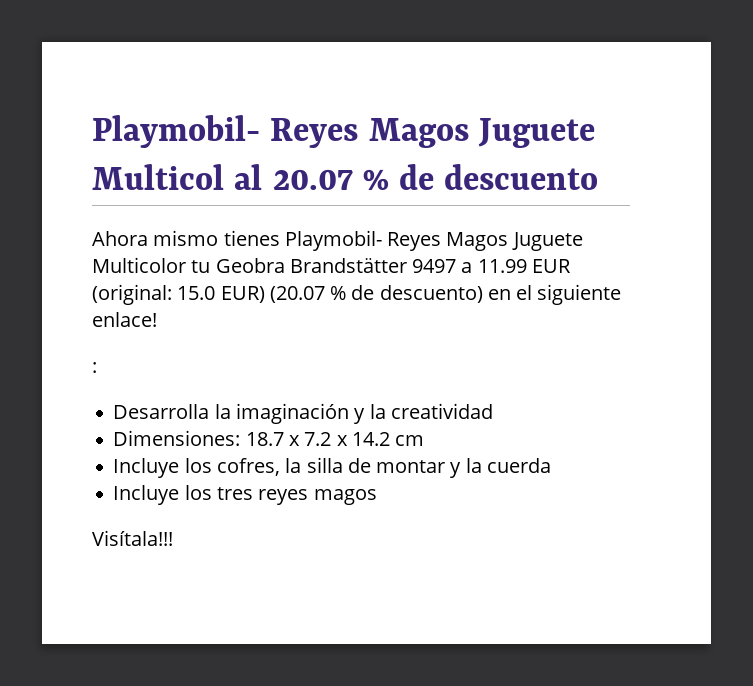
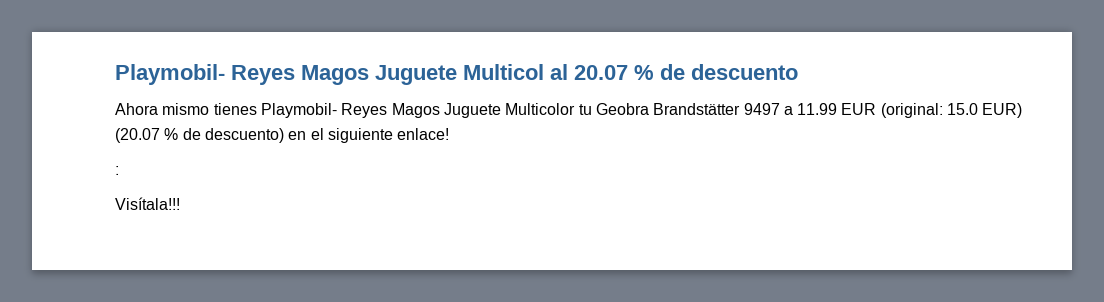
- Desarrolla la imaginación y la creatividad
- Dimensiones: 18.7 x 7.2 x 14.2 cm
- Incluye los cofres, la silla de montar y la cuerda
- Incluye los tres reyes magos

